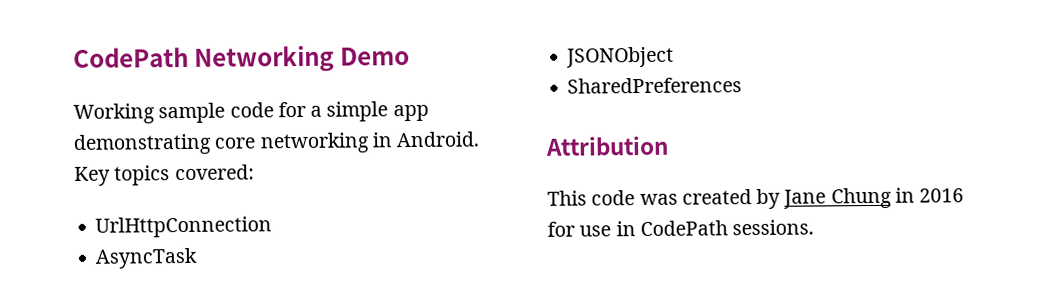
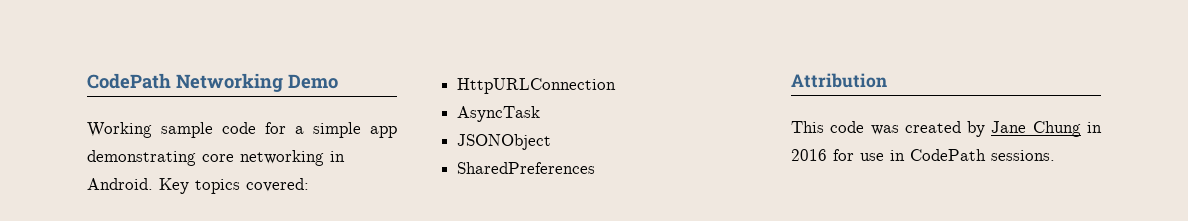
- UrlHttpConnection
+ HttpURLConnection

